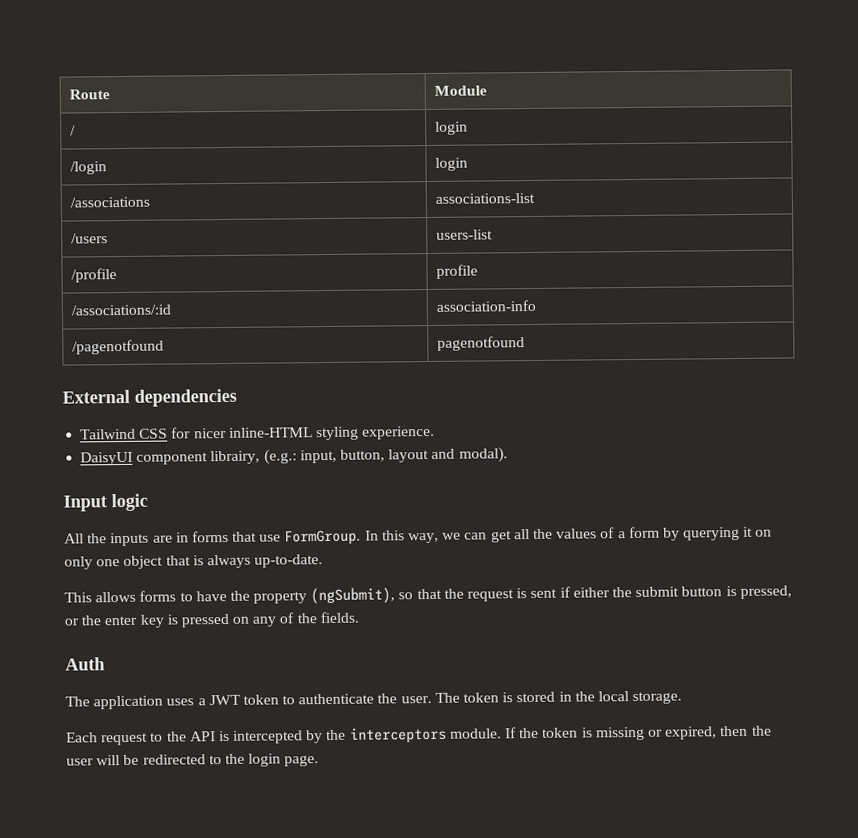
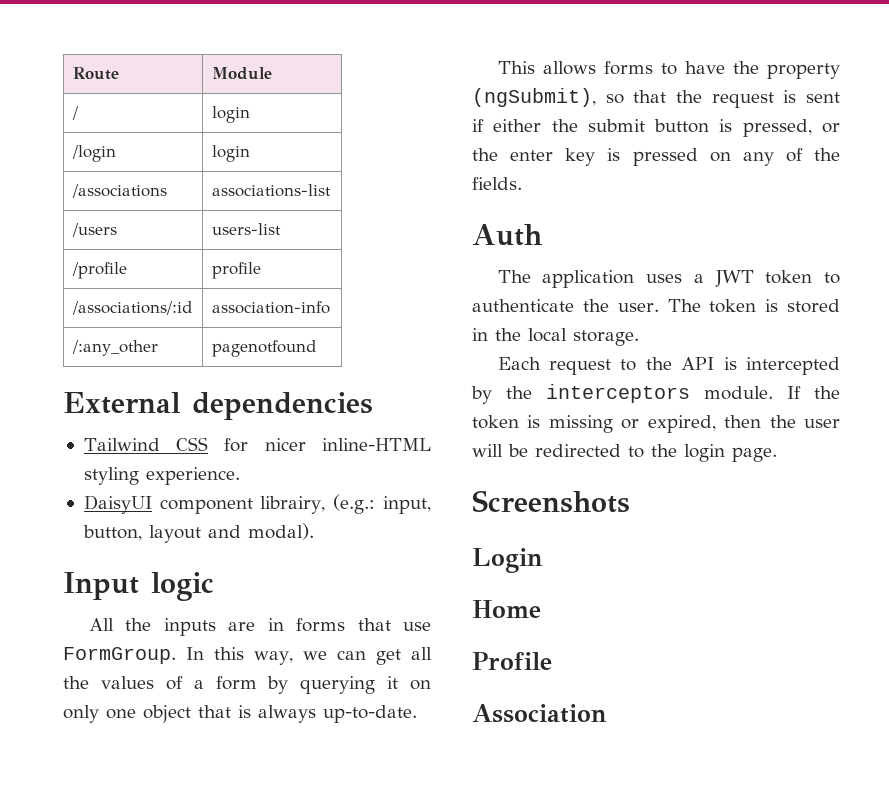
- /pagenotfound | pagenotfound
+ /:any_other | pagenotfound
+ Screenshots
+ Login
+ Home
+ Profile
+ Association

